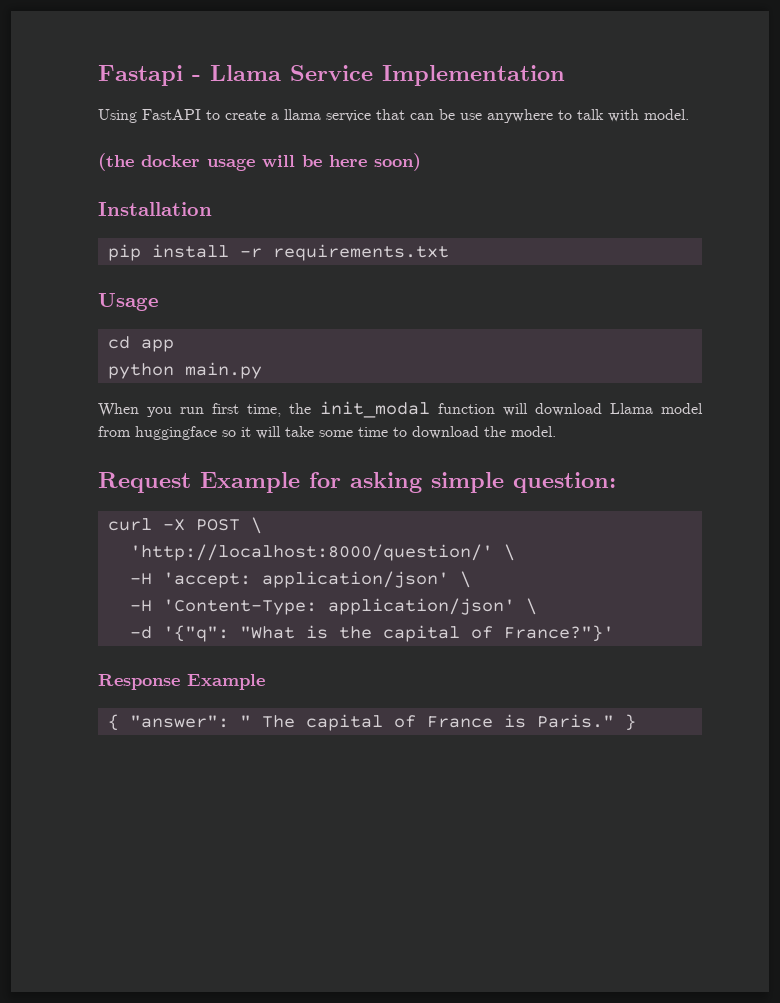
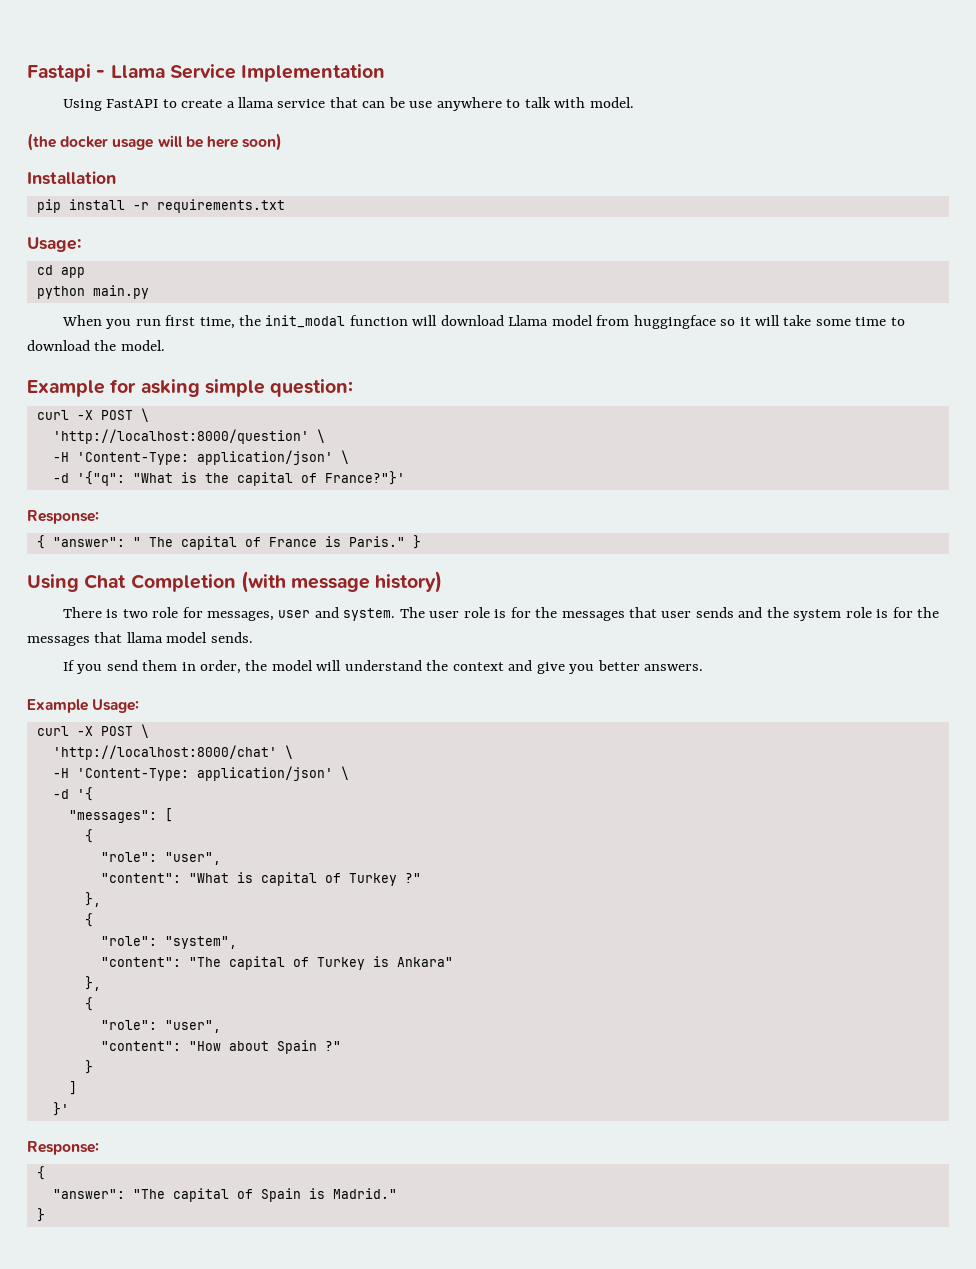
  pip install -r requirements.txt
- Usage
+ Usage:
- Request Example for asking simple question:
+ Example for asking simple question:
- 'http://localhost:8000/question/' \
- -H 'accept: application/json' \
+ 'http://localhost:8000/question' \
  -d '{"q": "What is the capital of France?"}'
- Response Example
+ Response:
+ Using Chat Completion (with message history)
+ There is two role for messages, user and system. The user role is for the messages that user sends and the system role is for the messages that llama model sends.
+ If you send them in order, the model will understand the context and give you better answers.
+ Example Usage:
+ curl -X POST \
+ 'http://localhost:8000/chat' \
+ -H 'Content-Type: application/json' \
+ -d '{
+ "messages": [
+ {
+ "role": "user",
+ "content": "What is capital of Turkey ?"
+ },
+ {
+ "role": "system",
+ "content": "The capital of Turkey is Ankara"
+ },
+ {
+ "role": "user",
+ "content": "How about Spain ?"
+ }
+ ]
+ }'
+ Response:
+ {
+ "answer": "The capital of Spain is Madrid."
+ }

